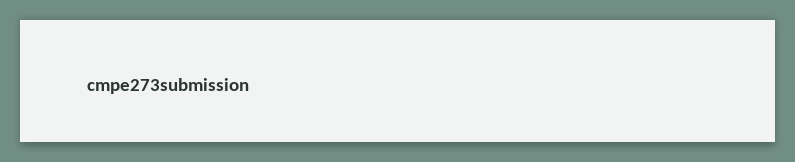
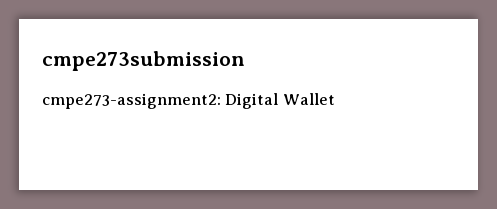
+ cmpe273-assignment2: Digital Wallet

